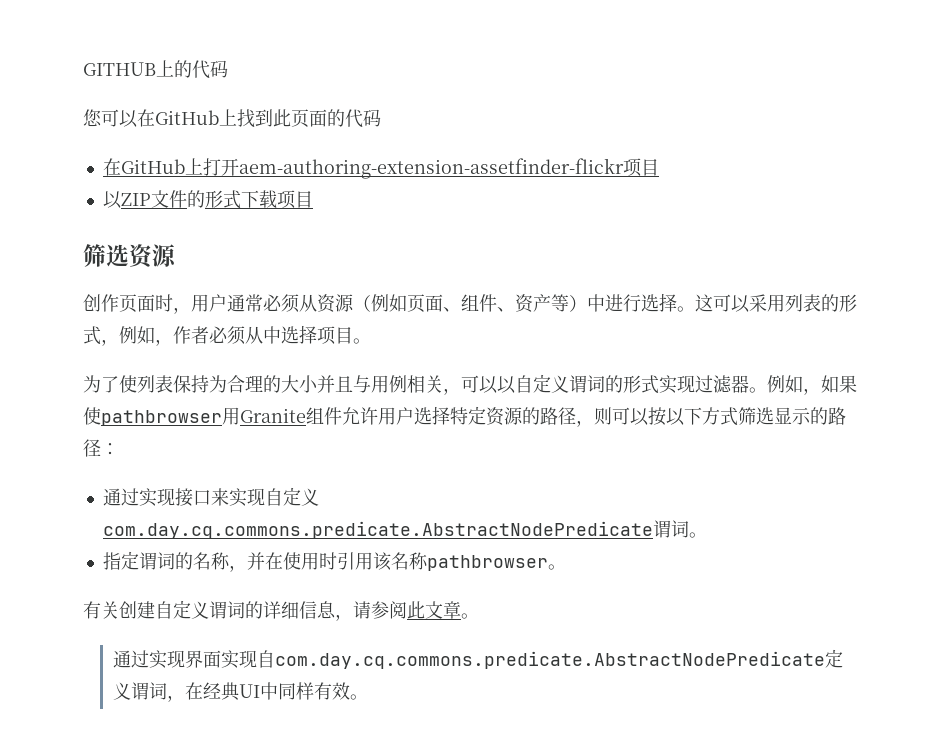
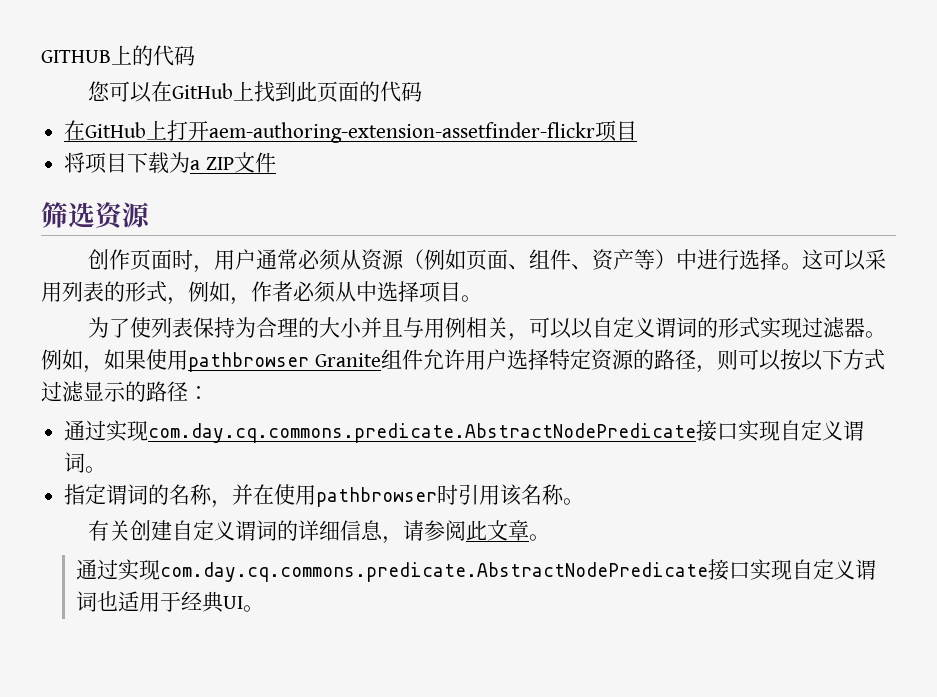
- 以ZIP文件的形式下载项目
+ 将项目下载为a ZIP文件
- 例如，如果使pathbrowser用Granite组件允许用户选择特定资源的路径，则可以按以下方式筛选显示的路径：
+ 例如，如果使用pathbrowser Granite组件允许用户选择特定资源的路径，则可以按以下方式过滤显示的路径：
- 通过实现接口来实现自定义com.day.cq.commons.predicate.AbstractNodePredicate谓词。
+ 通过实现com.day.cq.commons.predicate.AbstractNodePredicate接口实现自定义谓词。
- 指定谓词的名称，并在使用时引用该名称pathbrowser。
+ 指定谓词的名称，并在使用pathbrowser时引用该名称。
- 通过实现界面实现自com.day.cq.commons.predicate.AbstractNodePredicate定义谓词，在经典UI中同样有效。
+ 通过实现com.day.cq.commons.predicate.AbstractNodePredicate接口实现自定义谓词也适用于经典UI。

